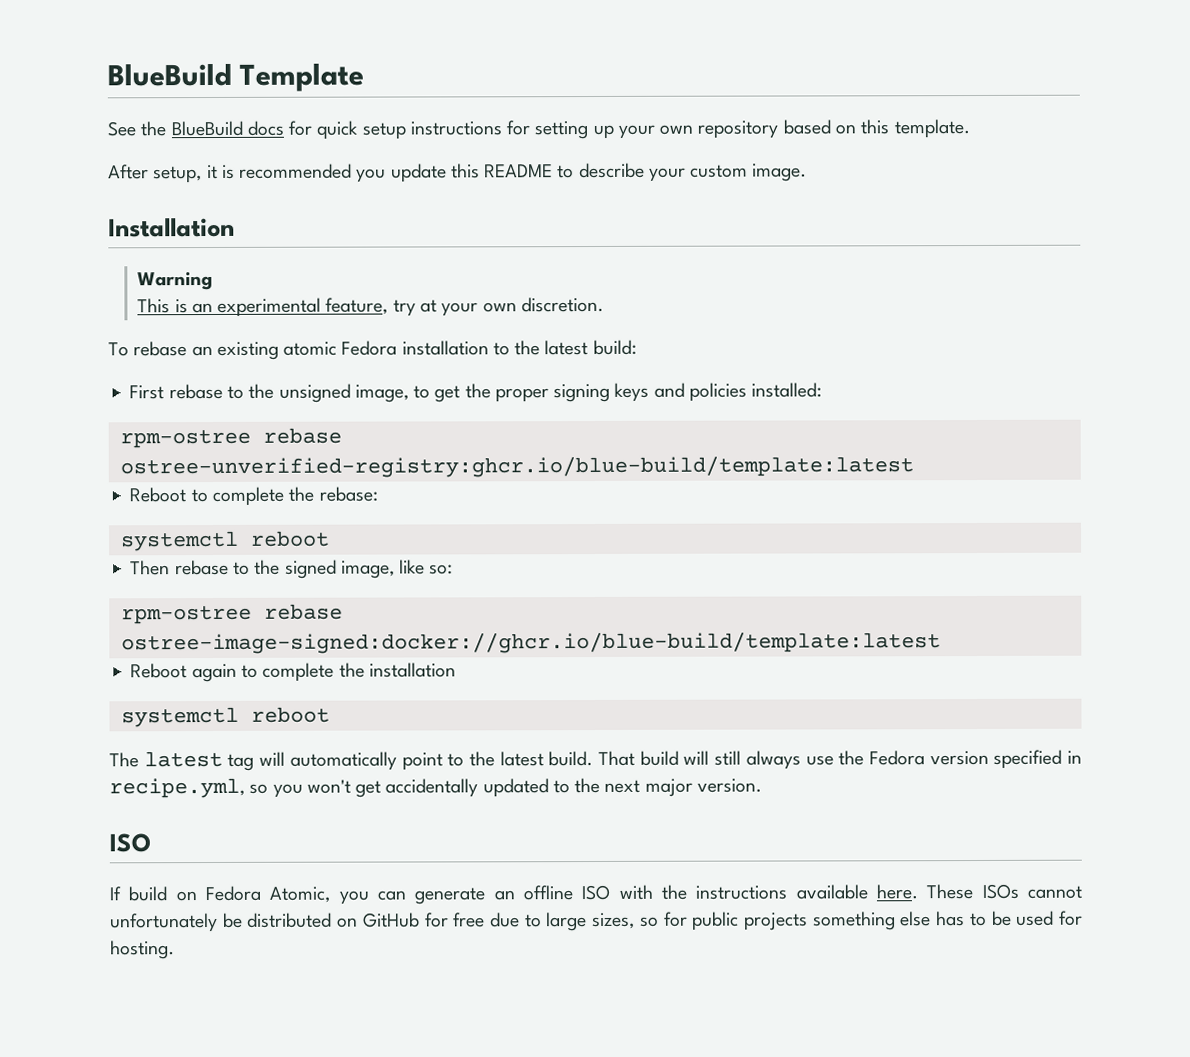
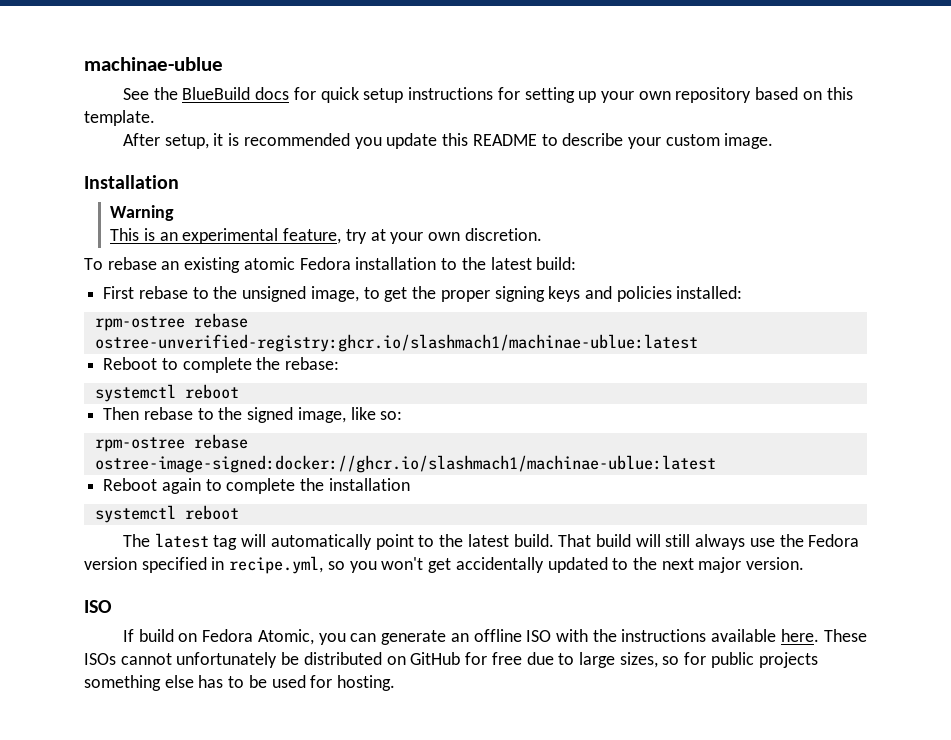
- BlueBuild Template
+ machinae-ublue
- rpm-ostree rebase ostree-unverified-registry:ghcr.io/blue-build/template:latest
+ rpm-ostree rebase ostree-unverified-registry:ghcr.io/slashmach1/machinae-ublue:latest
- rpm-ostree rebase ostree-image-signed:docker://ghcr.io/blue-build/template:latest
+ rpm-ostree rebase ostree-image-signed:docker://ghcr.io/slashmach1/machinae-ublue:latest

